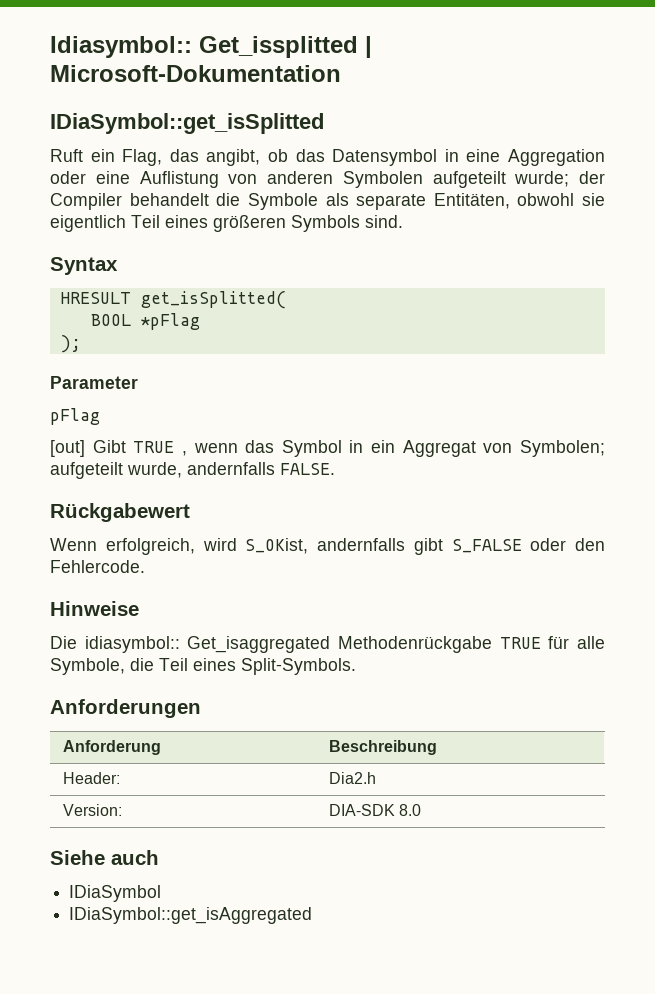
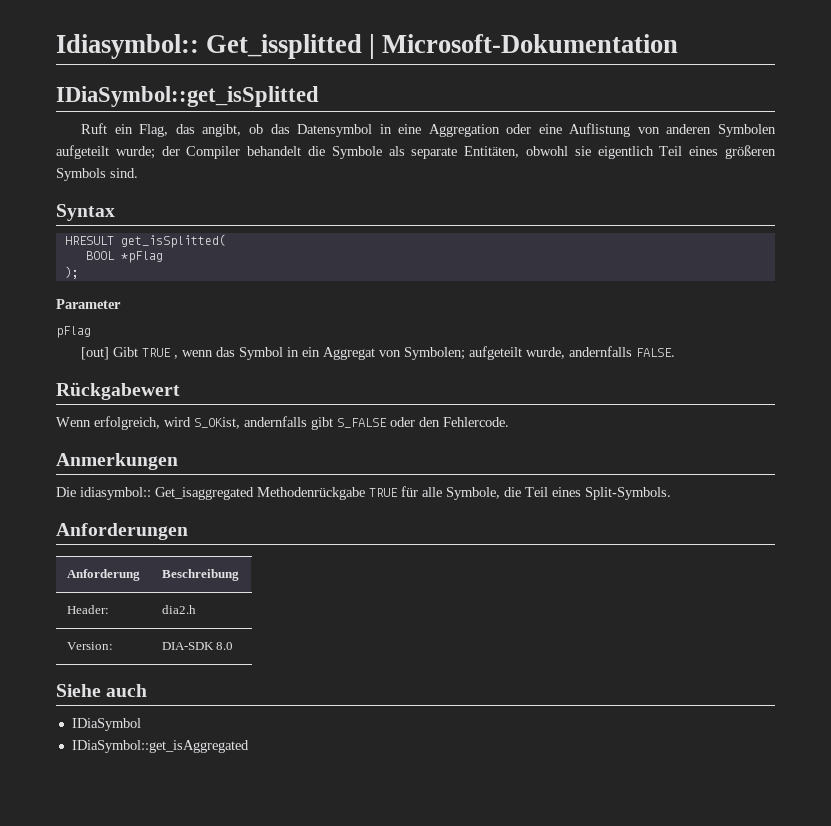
- Hinweise
+ Anmerkungen
- Header: | Dia2.h
+ Header: | dia2.h

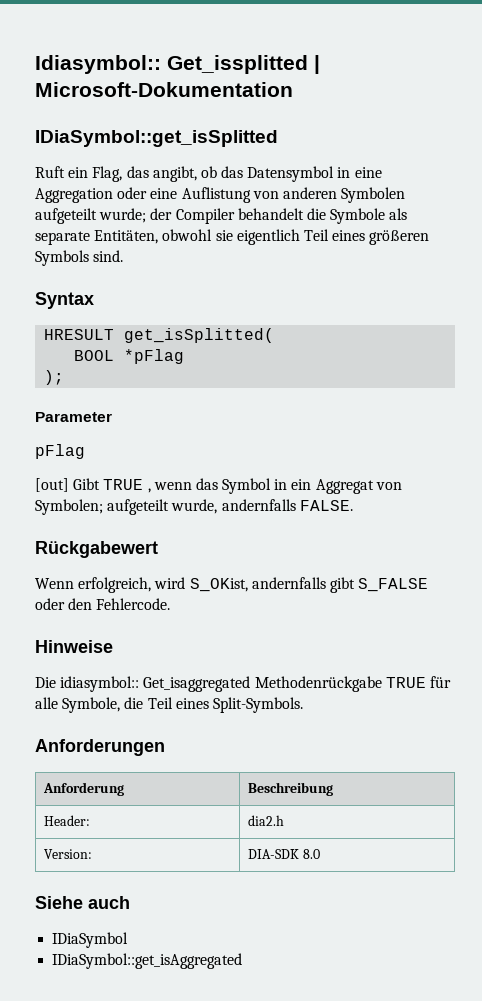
- Anmerkungen
+ Hinweise

